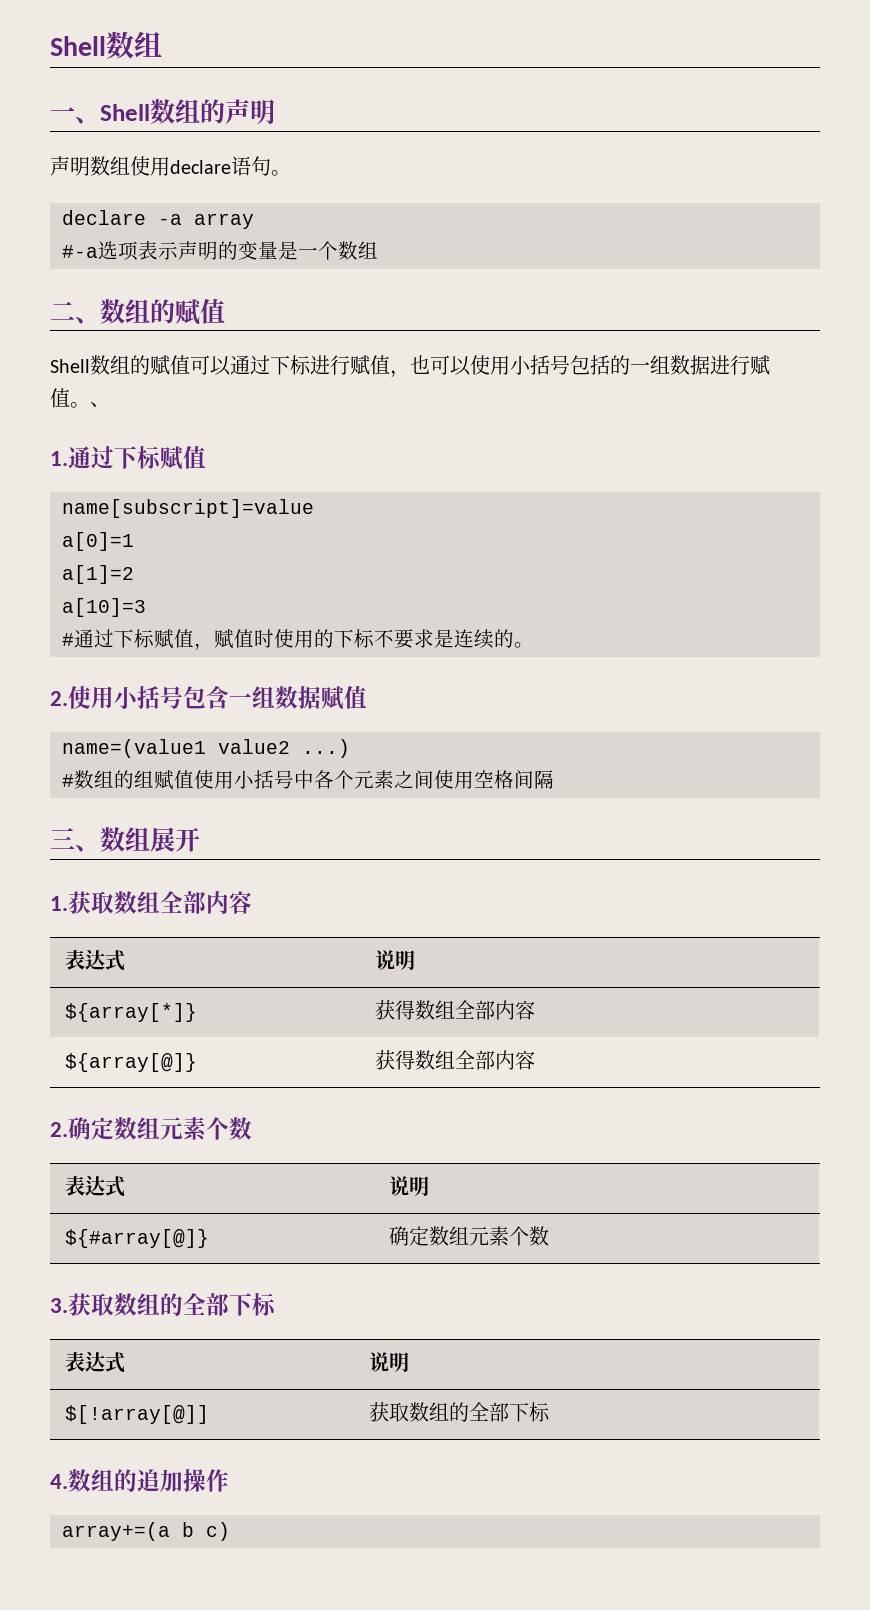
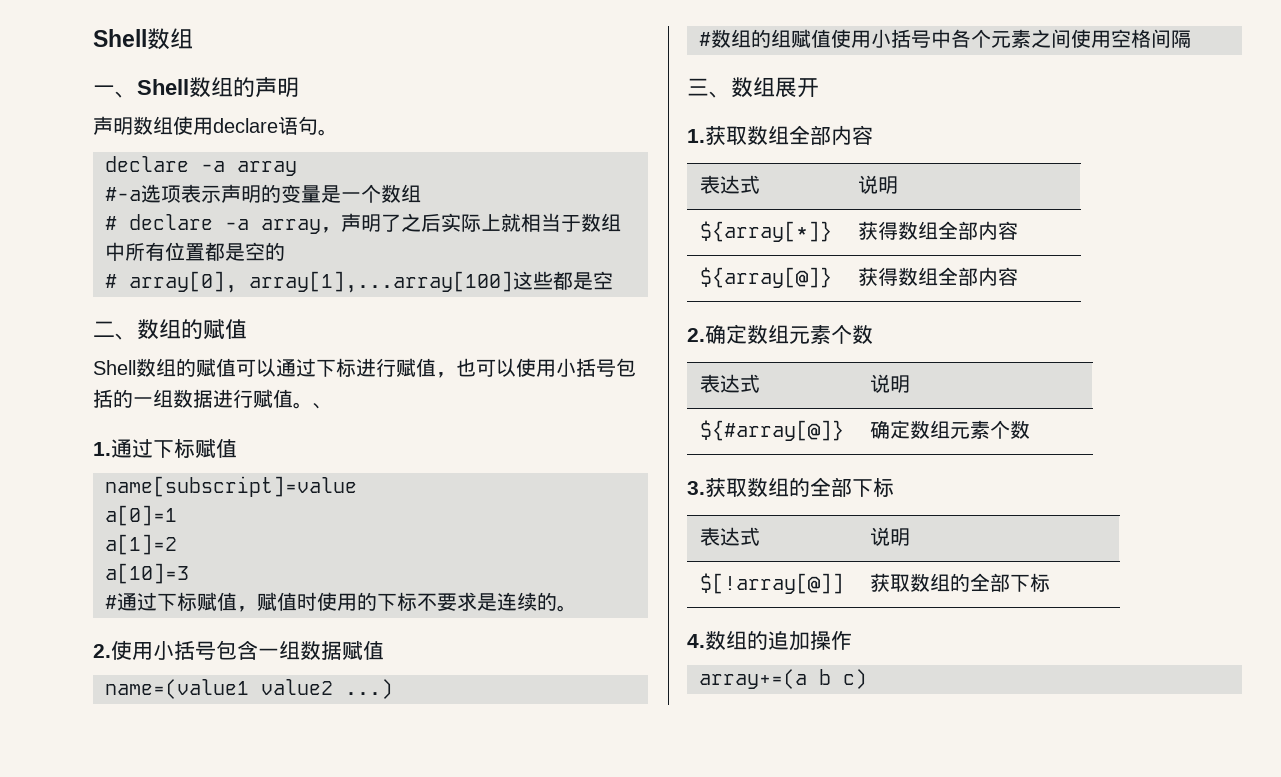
+ # declare -a array，声明了之后实际上就相当于数组中所有位置都是空的
+ # array[0], array[1],...array[100]这些都是空

